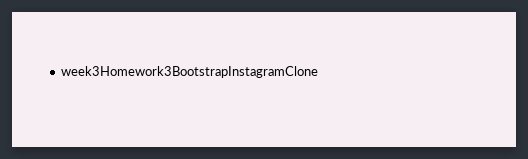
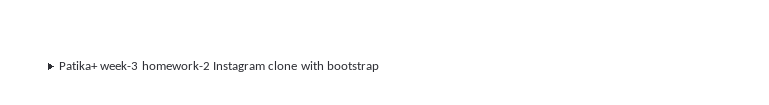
- week3Homework3BootstrapInstagramClone
+ Patika+ week-3 homework-2 Instagram clone with bootstrap

